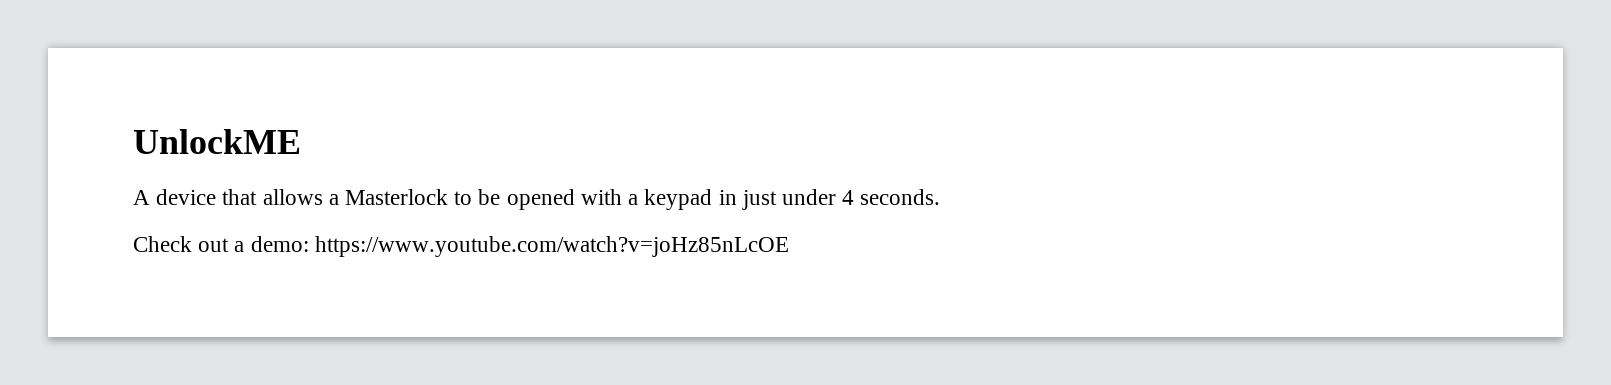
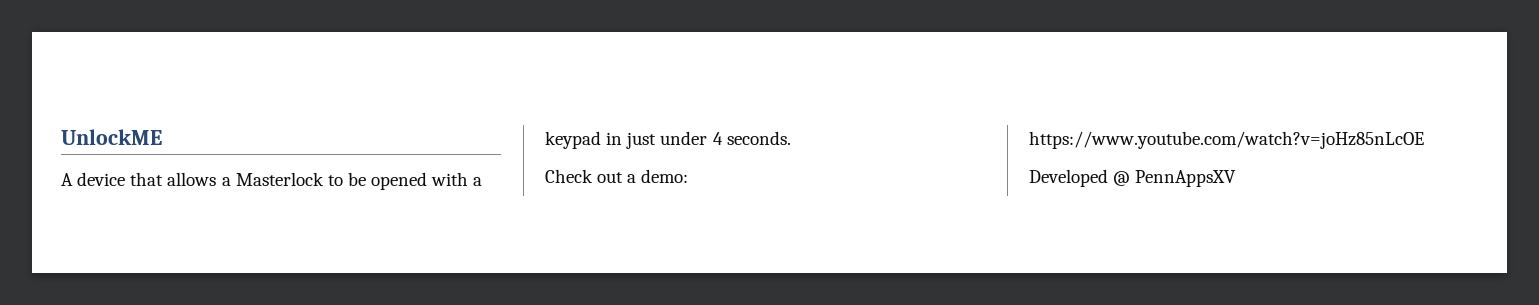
+ Developed @ PennAppsXV

